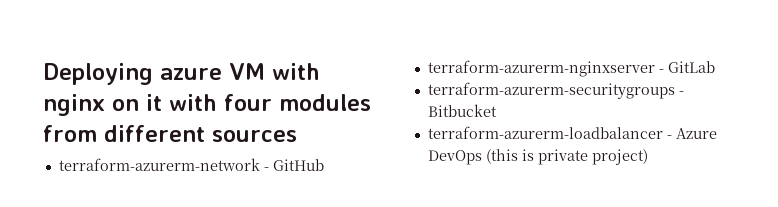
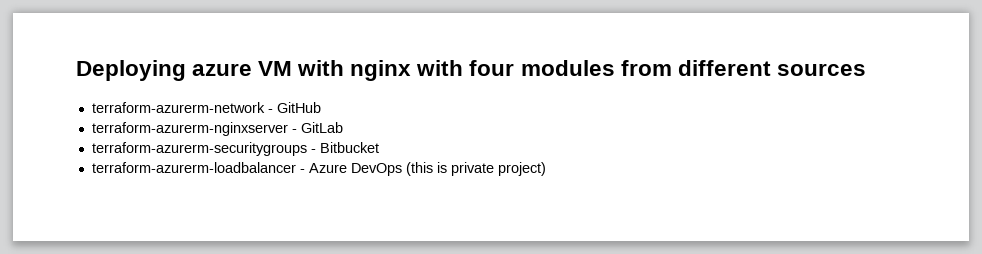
- Deploying azure VM with nginx on it with four modules from different sources
+ Deploying azure VM with nginx with four modules from different sources

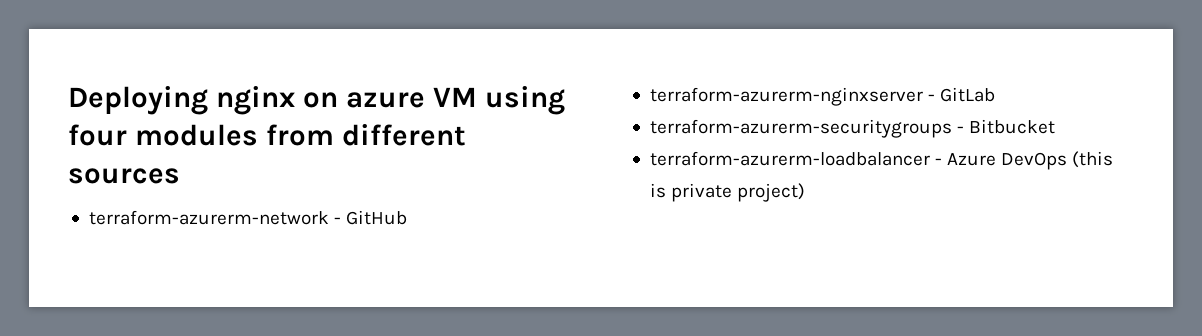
- Deploying azure VM with nginx with four modules from different sources
+ Deploying nginx on azure VM using four modules from different sources

